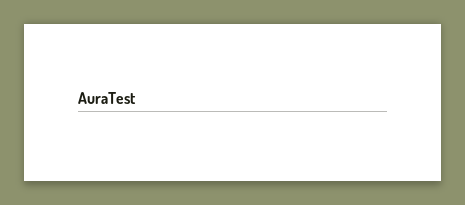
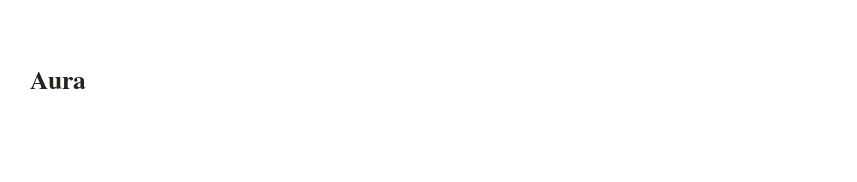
- AuraTest
+ Aura

